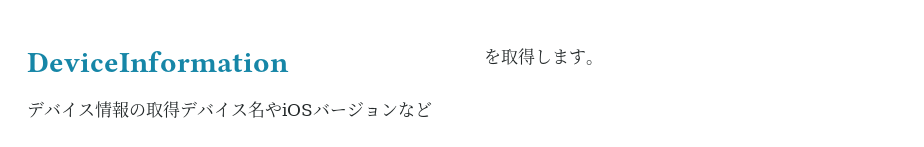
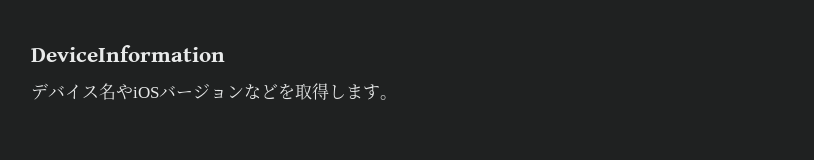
- デバイス情報の取得デバイス名やiOSバージョンなどを取得します。
+ デバイス名やiOSバージョンなどを取得します。

